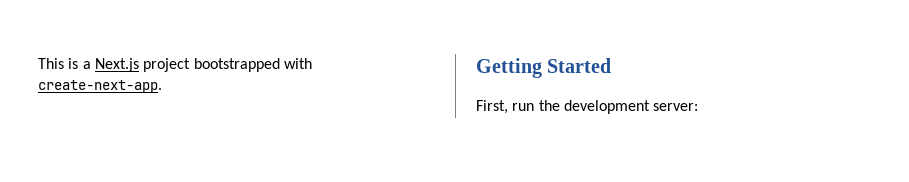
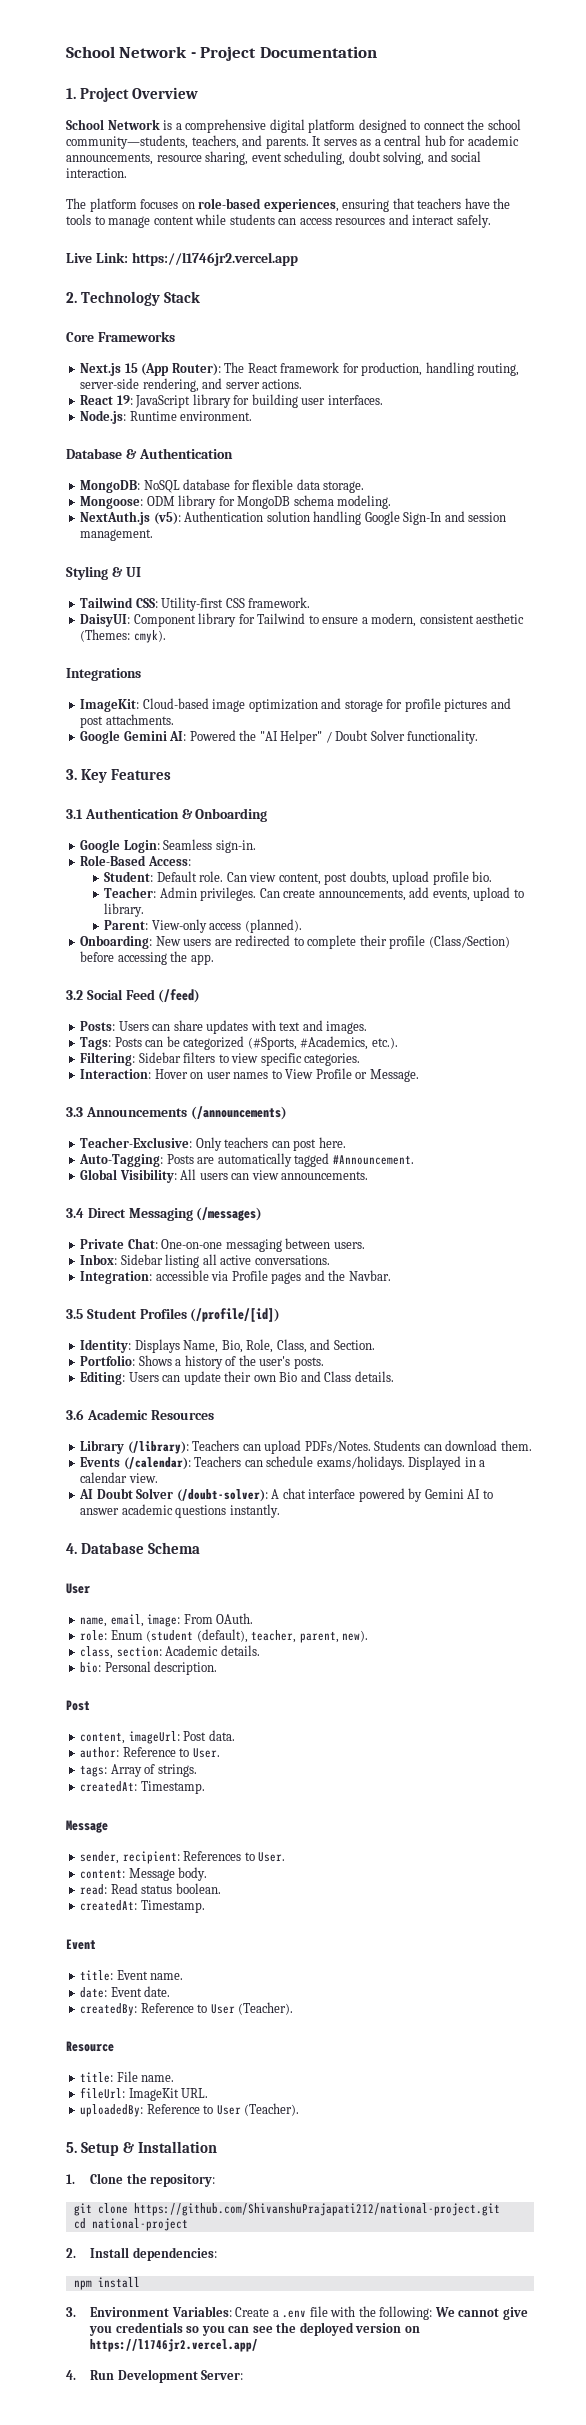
- This is a Next.js project bootstrapped with create-next-app.
- Getting Started
- First, run the development server:
+ School Network - Project Documentation
+ 1. Project Overview
+ School Network is a comprehensive digital platform designed to connect the school community—students, teachers, and parents. It serves as a central hub for academic announcements, resource sharing, event scheduling, doubt solving, and social interaction.
+ The platform focuses on role-based experiences, ensuring that teachers have the tools to manage content while students can access resources and interact safely.
+ Live Link: https://l1746jr2.vercel.app
+ 2. Technology Stack
+ Core Frameworks
+ Next.js 15 (App Router): The React framework for production, handling routing, server-side rendering, and server actions.
+ React 19: JavaScript library for building user interfaces.
+ Node.js: Runtime environment.
+ Database & Authentication
+ MongoDB: NoSQL database for flexible data storage.
+ Mongoose: ODM library for MongoDB schema modeling.
+ NextAuth.js (v5): Authentication solution handling Google Sign-In and session management.
+ Styling & UI
+ Tailwind CSS: Utility-first CSS framework.
+ DaisyUI: Component library for Tailwind to ensure a modern, consistent aesthetic (Themes: cmyk).
+ Integrations
+ ImageKit: Cloud-based image optimization and storage for profile pictures and post attachments.
+ Google Gemini AI: Powered the "AI Helper" / Doubt Solver functionality.
+ 3. Key Features
+ 3.1 Authentication & Onboarding
+ Google Login: Seamless sign-in.
+ Role-Based Access:
+ Student: Default role. Can view content, post doubts, upload profile bio.
+ Teacher: Admin privileges. Can create announcements, add events, upload to library.
+ Parent: View-only access (planned).
+ Onboarding: New users are redirected to complete their profile (Class/Section) before accessing the app.
+ 3.2 Social Feed (/feed)
+ Posts: Users can share updates with text and images.
+ Tags: Posts can be categorized (#Sports, #Academics, etc.).
+ Filtering: Sidebar filters to view specific categories.
+ Interaction: Hover on user names to View Profile or Message.
+ 3.3 Announcements (/announcements)
+ Teacher-Exclusive: Only teachers can post here.
+ Auto-Tagging: Posts are automatically tagged #Announcement.
+ Global Visibility: All users can view announcements.
+ 3.4 Direct Messaging (/messages)
+ Private Chat: One-on-one messaging between users.
+ Inbox: Sidebar listing all active conversations.
+ Integration: accessible via Profile pages and the Navbar.
+ 3.5 Student Profiles (/profile/[id])
+ Identity: Displays Name, Bio, Role, Class, and Section.
+ Portfolio: Shows a history of the user's posts.
+ Editing: Users can update their own Bio and Class details.
+ 3.6 Academic Resources
+ Library (/library): Teachers can upload PDFs/Notes. Students can download them.
+ Events (/calendar): Teachers can schedule exams/holidays. Displayed in a calendar view.
+ AI Doubt Solver (/doubt-solver): A chat interface powered by Gemini AI to answer academic questions instantly.
+ 4. Database Schema
+ User
+ name, email, image: From OAuth.
+ role: Enum (student (default), teacher, parent, new).
+ class, section: Academic details.
+ bio: Personal description.
+ Post
+ content, imageUrl: Post data.
+ author: Reference to User.
+ tags: Array of strings.
+ createdAt: Timestamp.
+ Message
+ sender, recipient: References to User.
+ content: Message body.
+ read: Read status boolean.
+ createdAt: Timestamp.
+ Event
+ title: Event name.
+ date: Event date.
+ createdBy: Reference to User (Teacher).
+ Resource
+ title: File name.
+ fileUrl: ImageKit URL.
+ uploadedBy: Reference to User (Teacher).
+ 5. Setup & Installation
+ 1. Clone the repository:
+ git clone https://github.com/ShivanshuPrajapati212/national-project.git
+ cd national-project
+ 2. Install dependencies:
+ npm install
+ 3. Environment Variables: Create a .env file with the following: We cannot give you credentials so you can see the deployed version on https://l1746jr2.vercel.app/
+ 4. Run Development Server:

